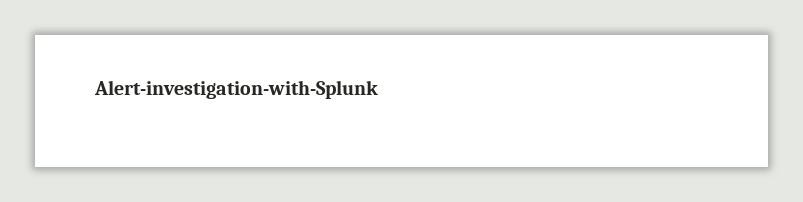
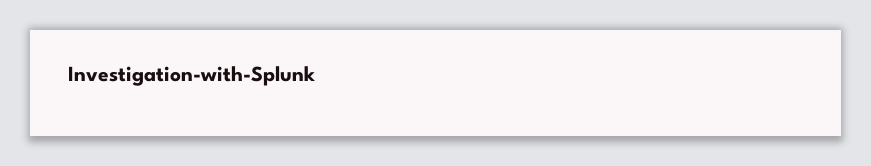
- Alert-investigation-with-Splunk
+ Investigation-with-Splunk

